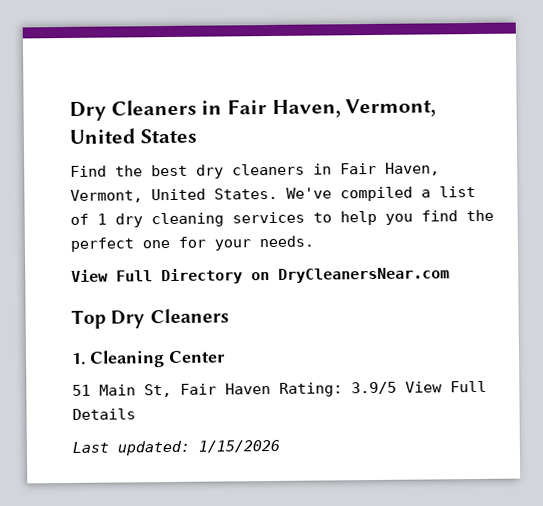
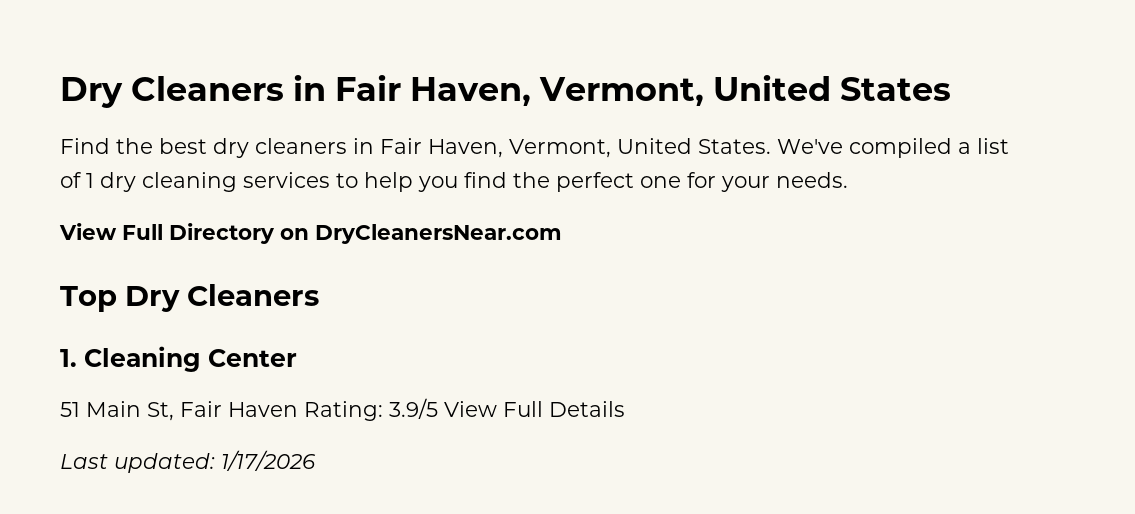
- Last updated: 1/15/2026
+ Last updated: 1/17/2026

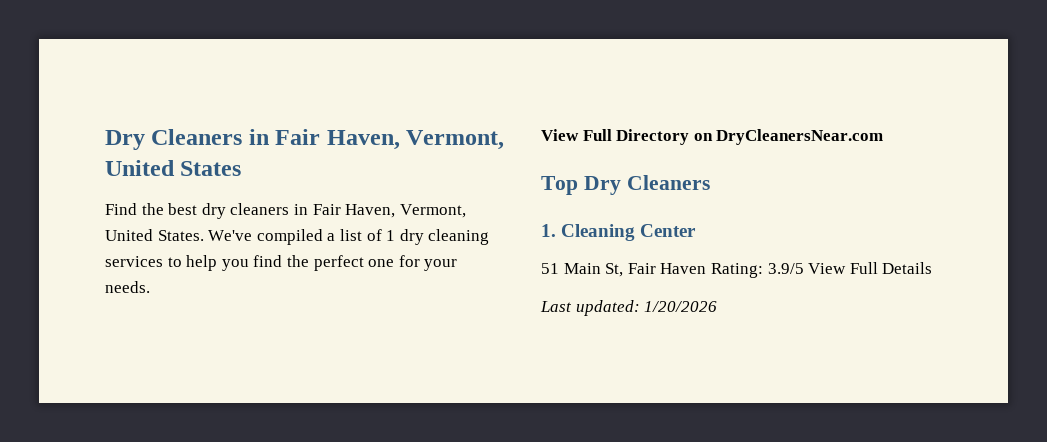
- Last updated: 1/17/2026
+ Last updated: 1/20/2026

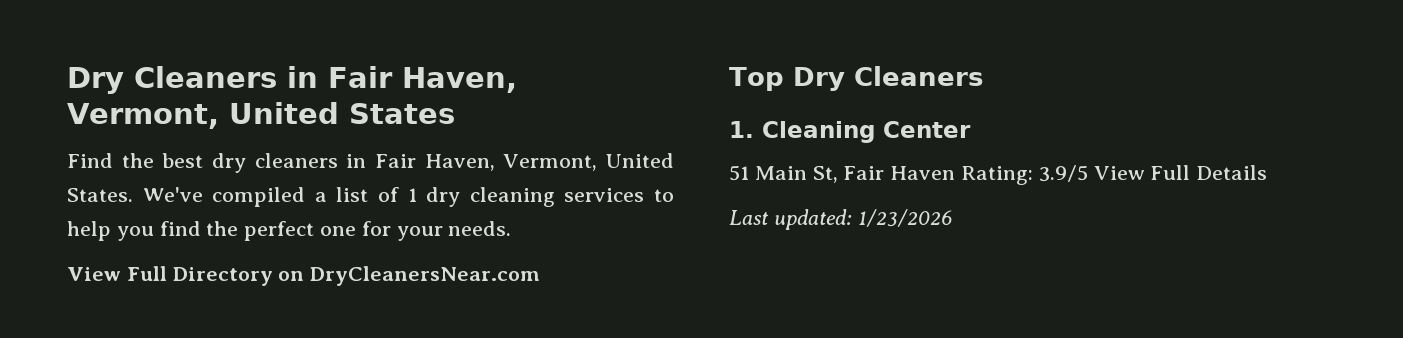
- Last updated: 1/20/2026
+ Last updated: 1/23/2026

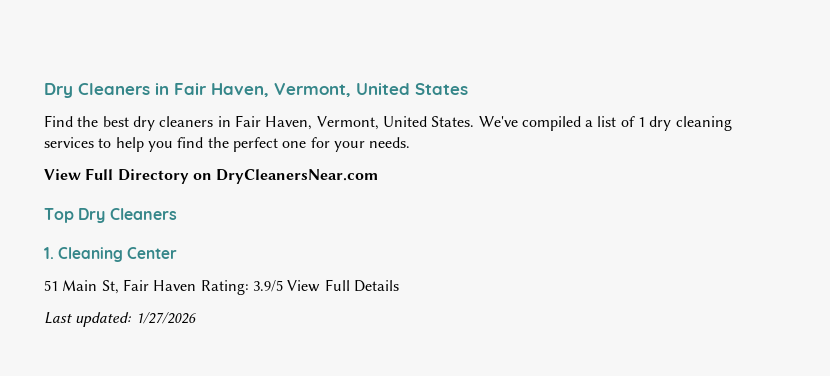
- Last updated: 1/23/2026
+ Last updated: 1/27/2026

